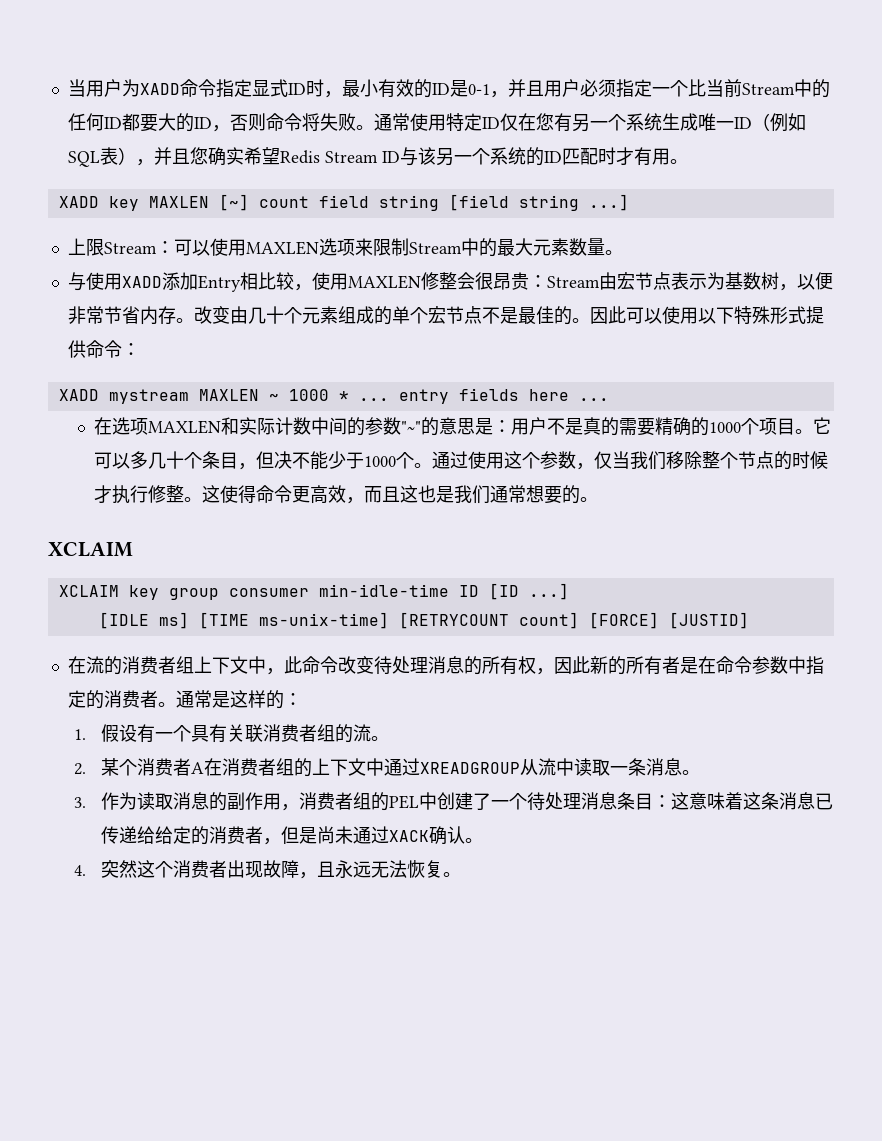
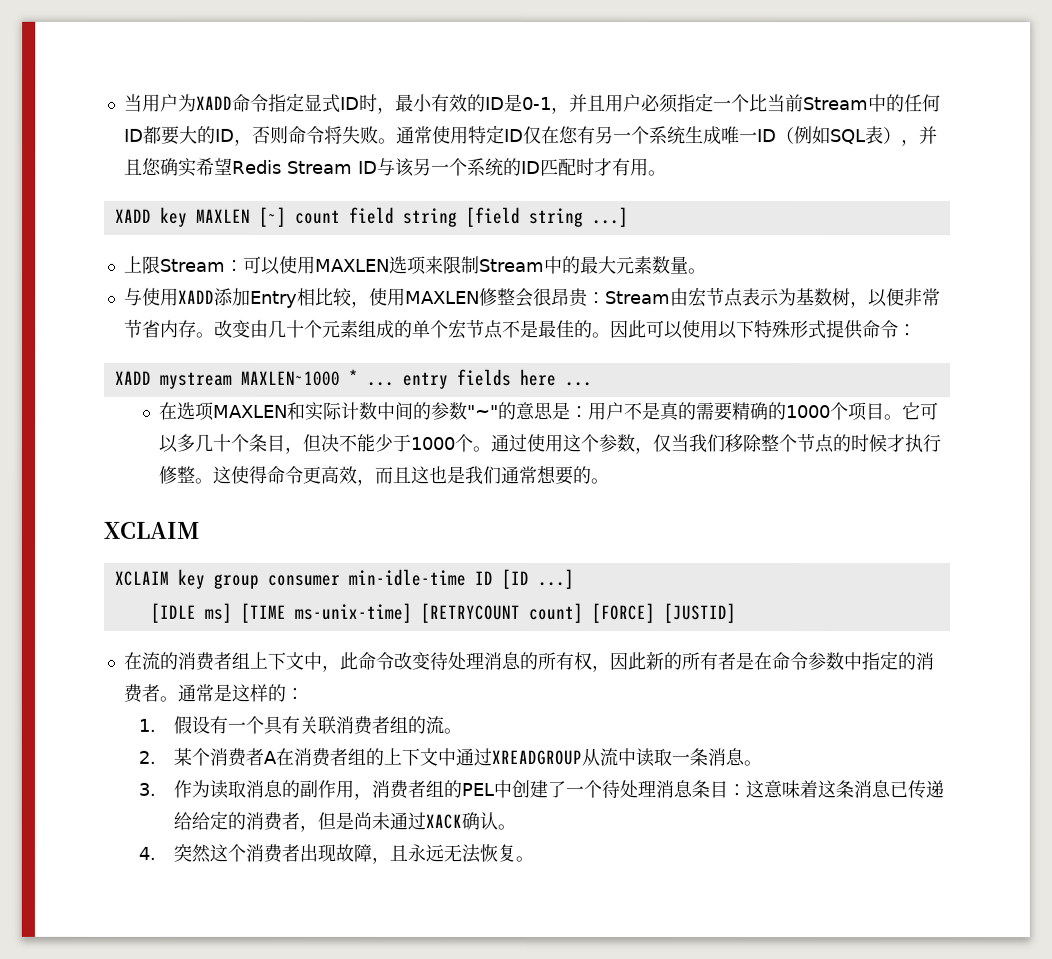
- XADD mystream MAXLEN ~ 1000 * ... entry fields here ...
+ XADD mystream MAXLEN~1000 * ... entry fields here ...

